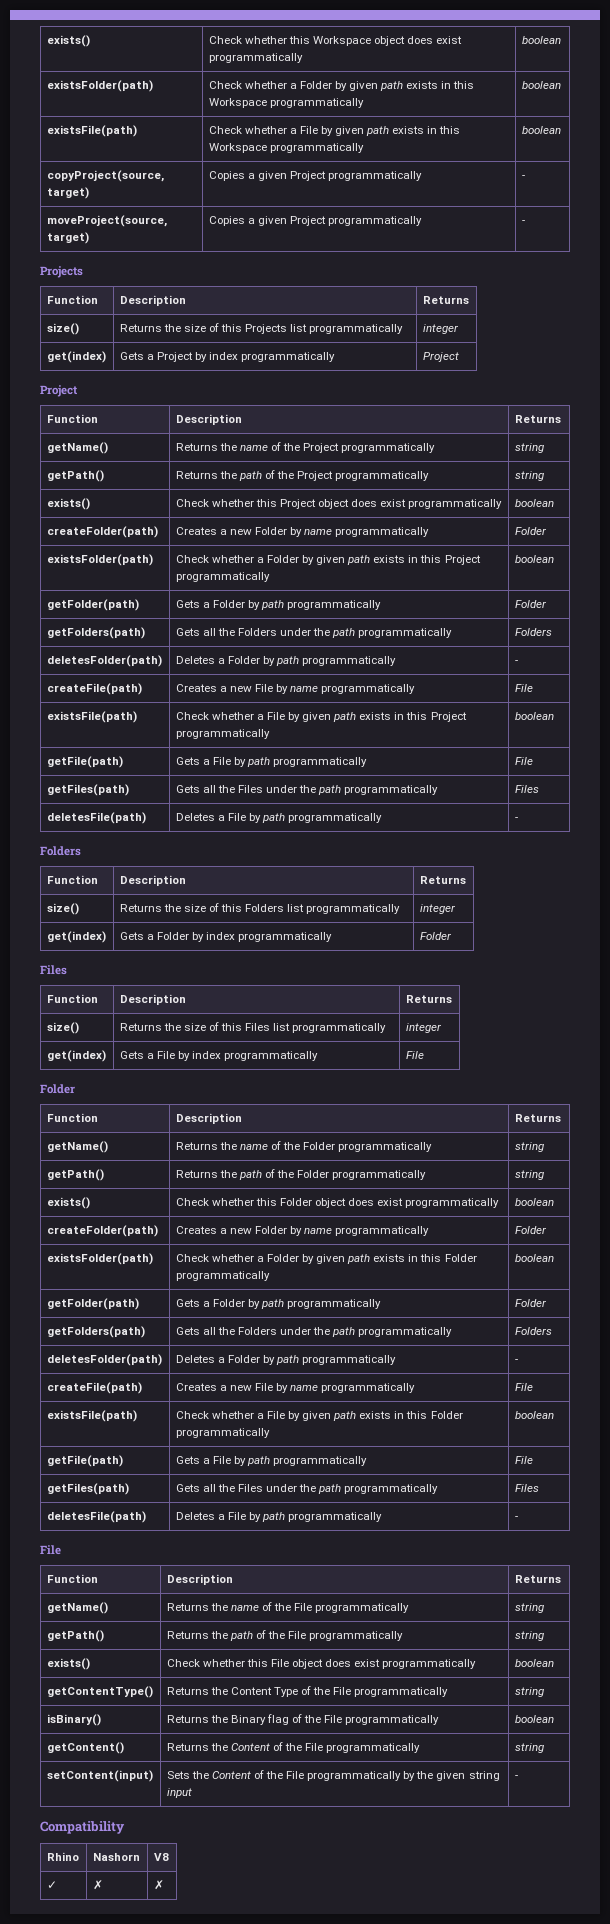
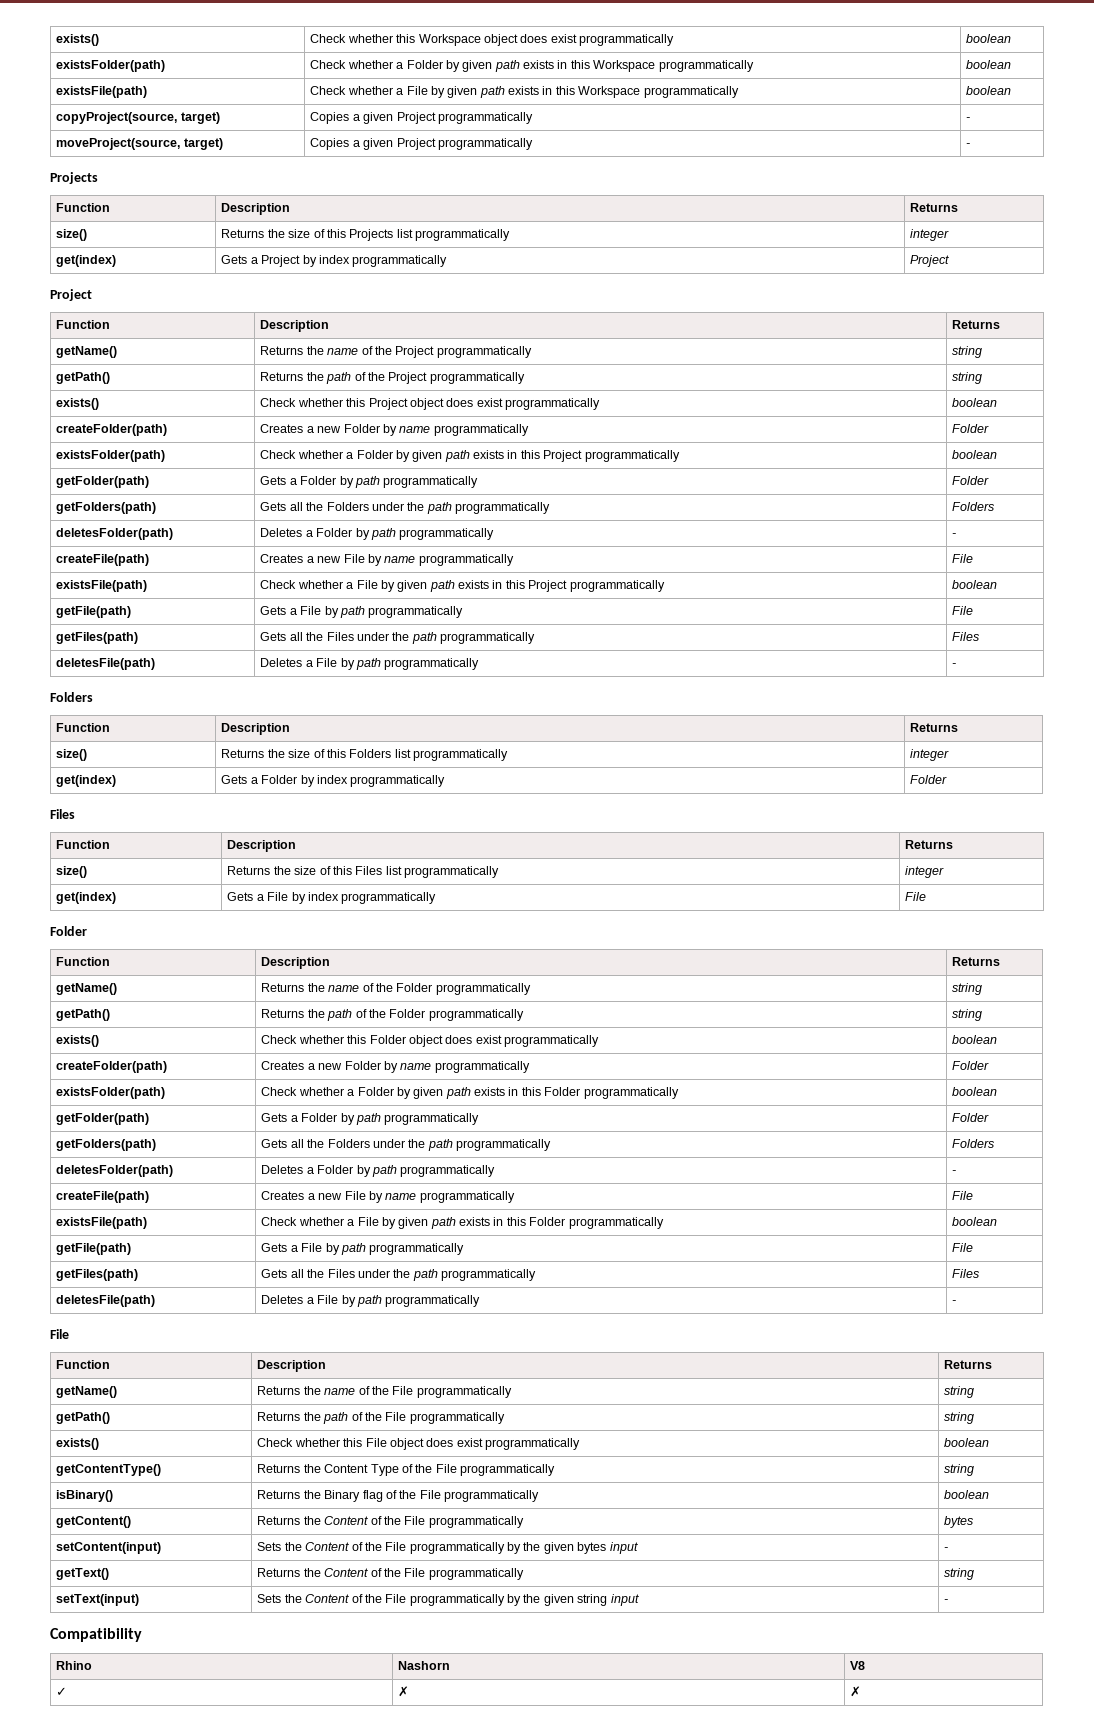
- getContent() | Returns the Content of the File programmatically | string
- setContent(input) | Sets the Content of the File programmatically by the given string input | -
+ getContent() | Returns the Content of the File programmatically | bytes
+ setContent(input) | Sets the Content of the File programmatically by the given bytes input | -
+ getText() | Returns the Content of the File programmatically | string
+ setText(input) | Sets the Content of the File programmatically by the given string input | -

